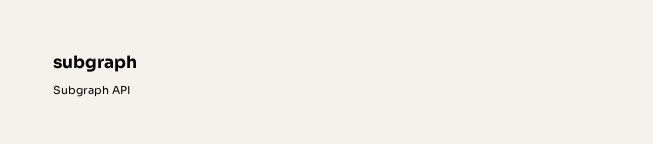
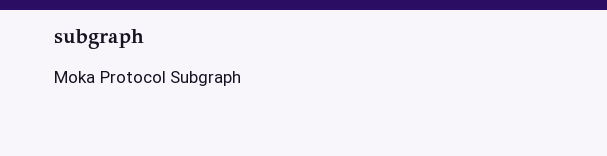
- Subgraph API
+ Moka Protocol Subgraph

